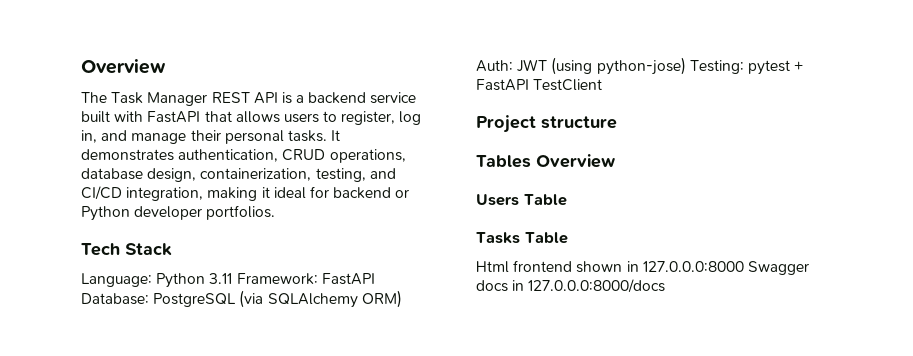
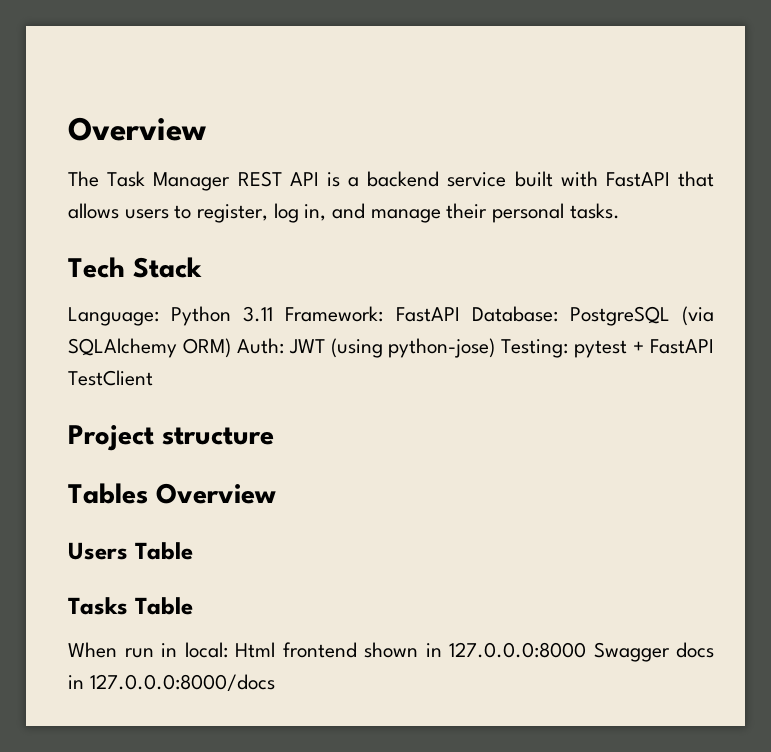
- It demonstrates authentication, CRUD operations, database design, containerization, testing, and CI/CD integration, making it ideal for backend or Python developer portfolios.
- Html frontend shown in 127.0.0.0:8000 Swagger docs in 127.0.0.0:8000/docs
+ When run in local: Html frontend shown in 127.0.0.0:8000 Swagger docs in 127.0.0.0:8000/docs

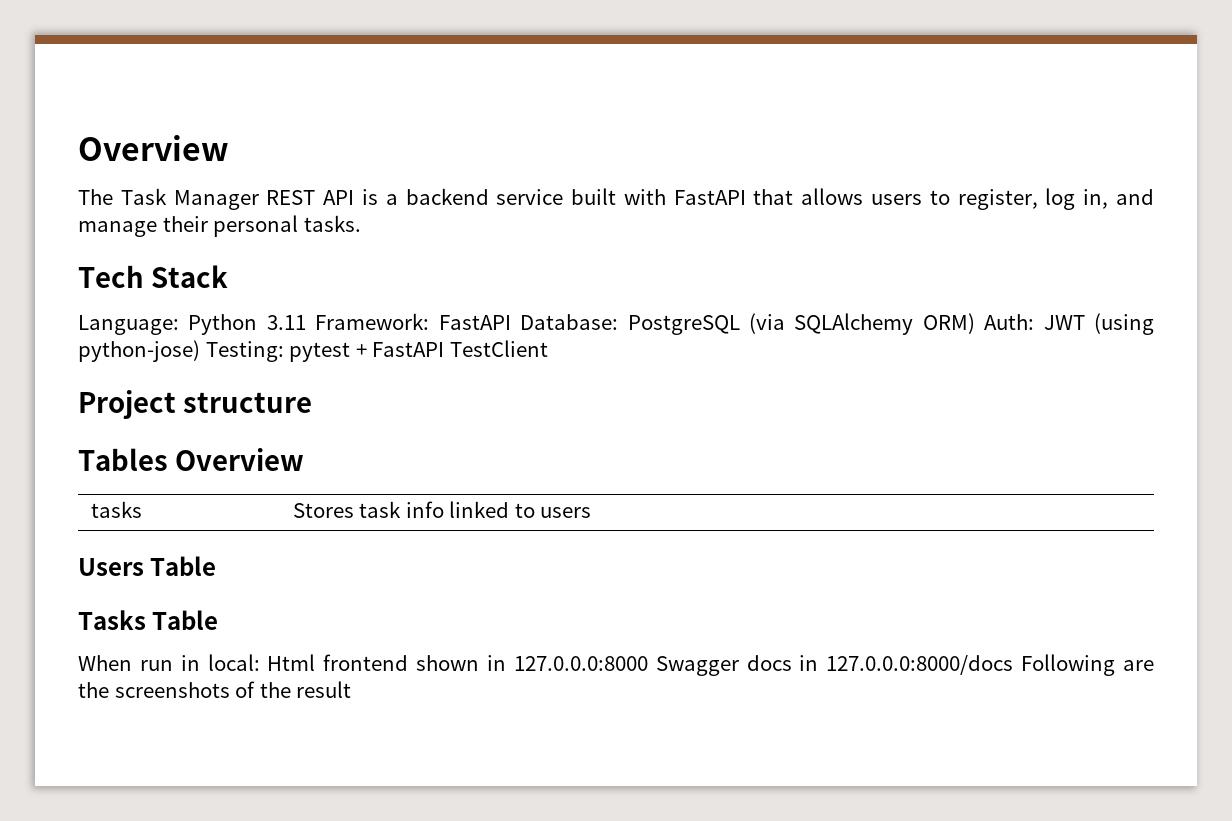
+ tasks | Stores task info linked to users
- When run in local: Html frontend shown in 127.0.0.0:8000 Swagger docs in 127.0.0.0:8000/docs
+ When run in local: Html frontend shown in 127.0.0.0:8000 Swagger docs in 127.0.0.0:8000/docs Following are the screenshots of the result

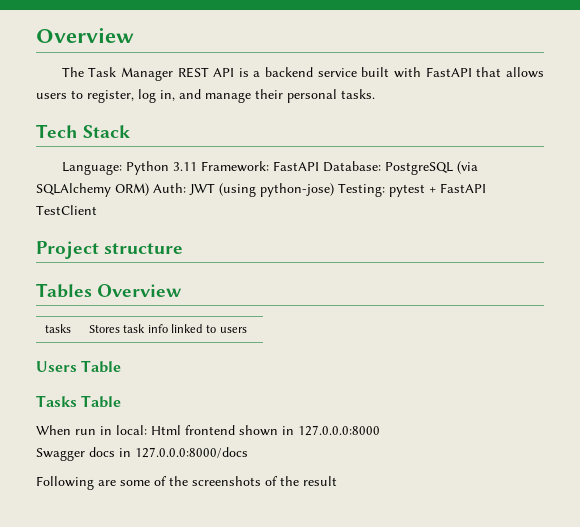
- When run in local: Html frontend shown in 127.0.0.0:8000 Swagger docs in 127.0.0.0:8000/docs Following are the screenshots of the result
+ When run in local: Html frontend shown in 127.0.0.0:8000
+ Swagger docs in 127.0.0.0:8000/docs
+ Following are some of the screenshots of the result

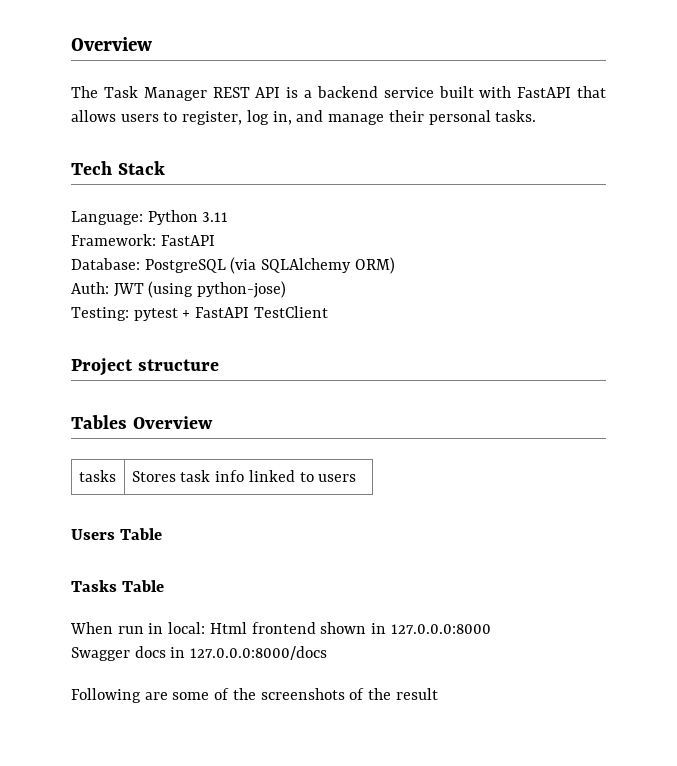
- Language: Python 3.11 Framework: FastAPI Database: PostgreSQL (via SQLAlchemy ORM) Auth: JWT (using python-jose) Testing: pytest + FastAPI TestClient
+ Language: Python 3.11
+ Framework: FastAPI
+ Database: PostgreSQL (via SQLAlchemy ORM)
+ Auth: JWT (using python-jose)
+ Testing: pytest + FastAPI TestClient

